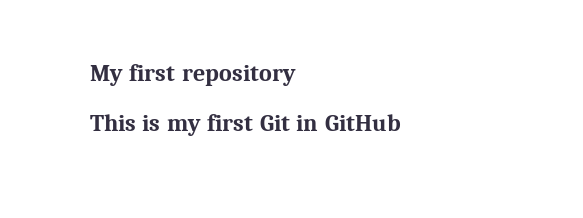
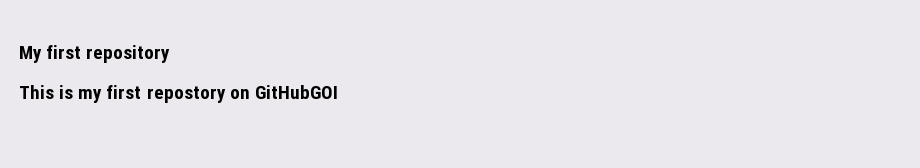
- This is my first Git in GitHub
+ This is my first repostory on GitHubGOI

